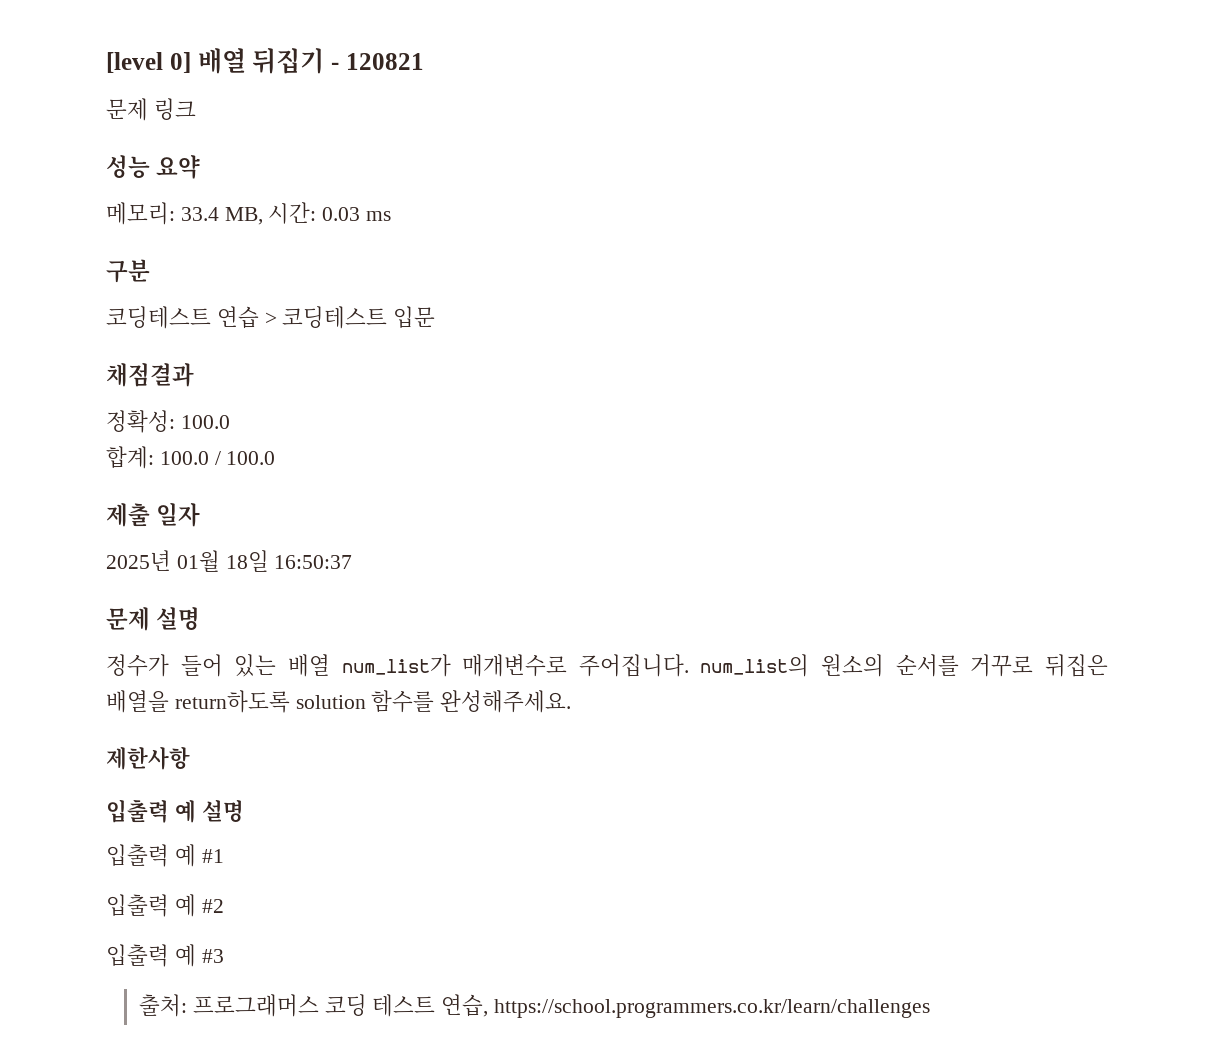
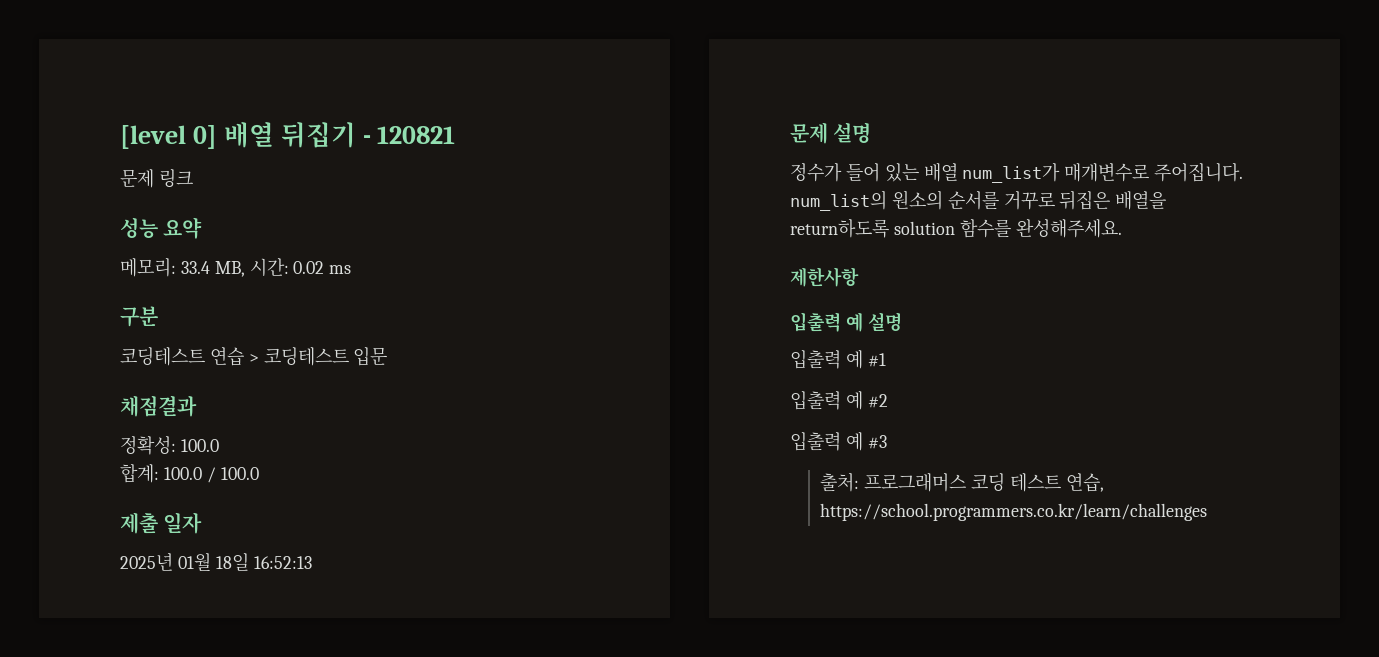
- 메모리: 33.4 MB, 시간: 0.03 ms
+ 메모리: 33.4 MB, 시간: 0.02 ms
- 2025년 01월 18일 16:50:37
+ 2025년 01월 18일 16:52:13

